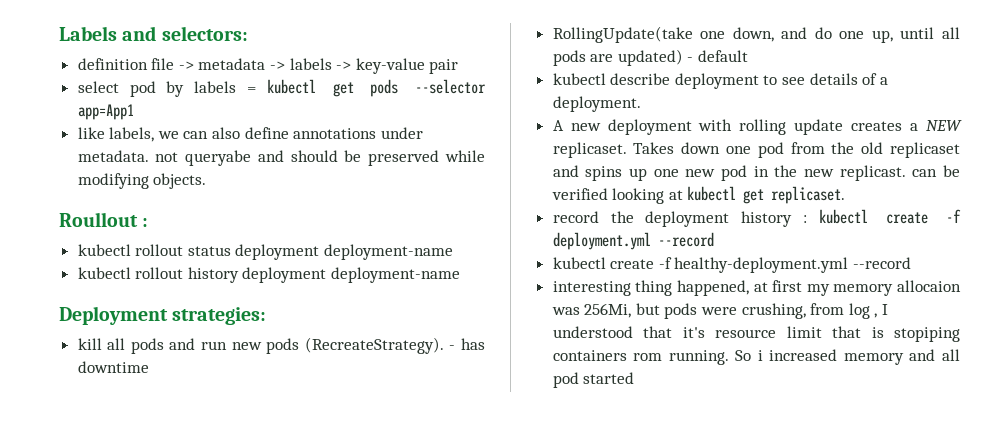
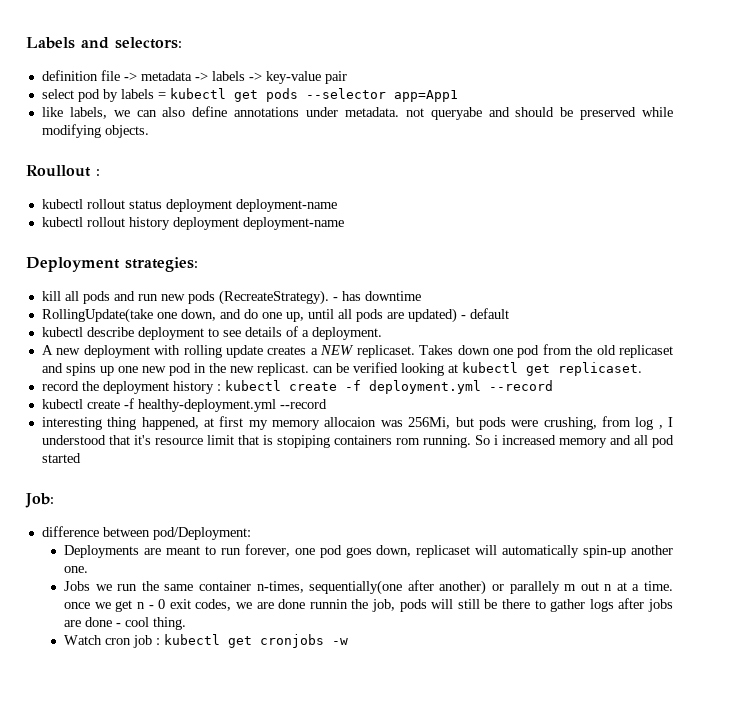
+ Job:
+ difference between pod/Deployment:
+ Deployments are meant to run forever, one pod goes down, replicaset will automatically spin-up another one.
+ Jobs we run the same container n-times, sequentially(one after another) or parallely m out n at a time. once we get n - 0 exit codes, we are done runnin the job, pods will still be there to gather logs after jobs are done - cool thing.
+ Watch cron job : kubectl get cronjobs -w

